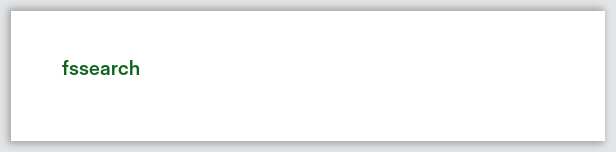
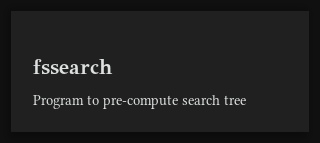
+ Program to pre-compute search tree

